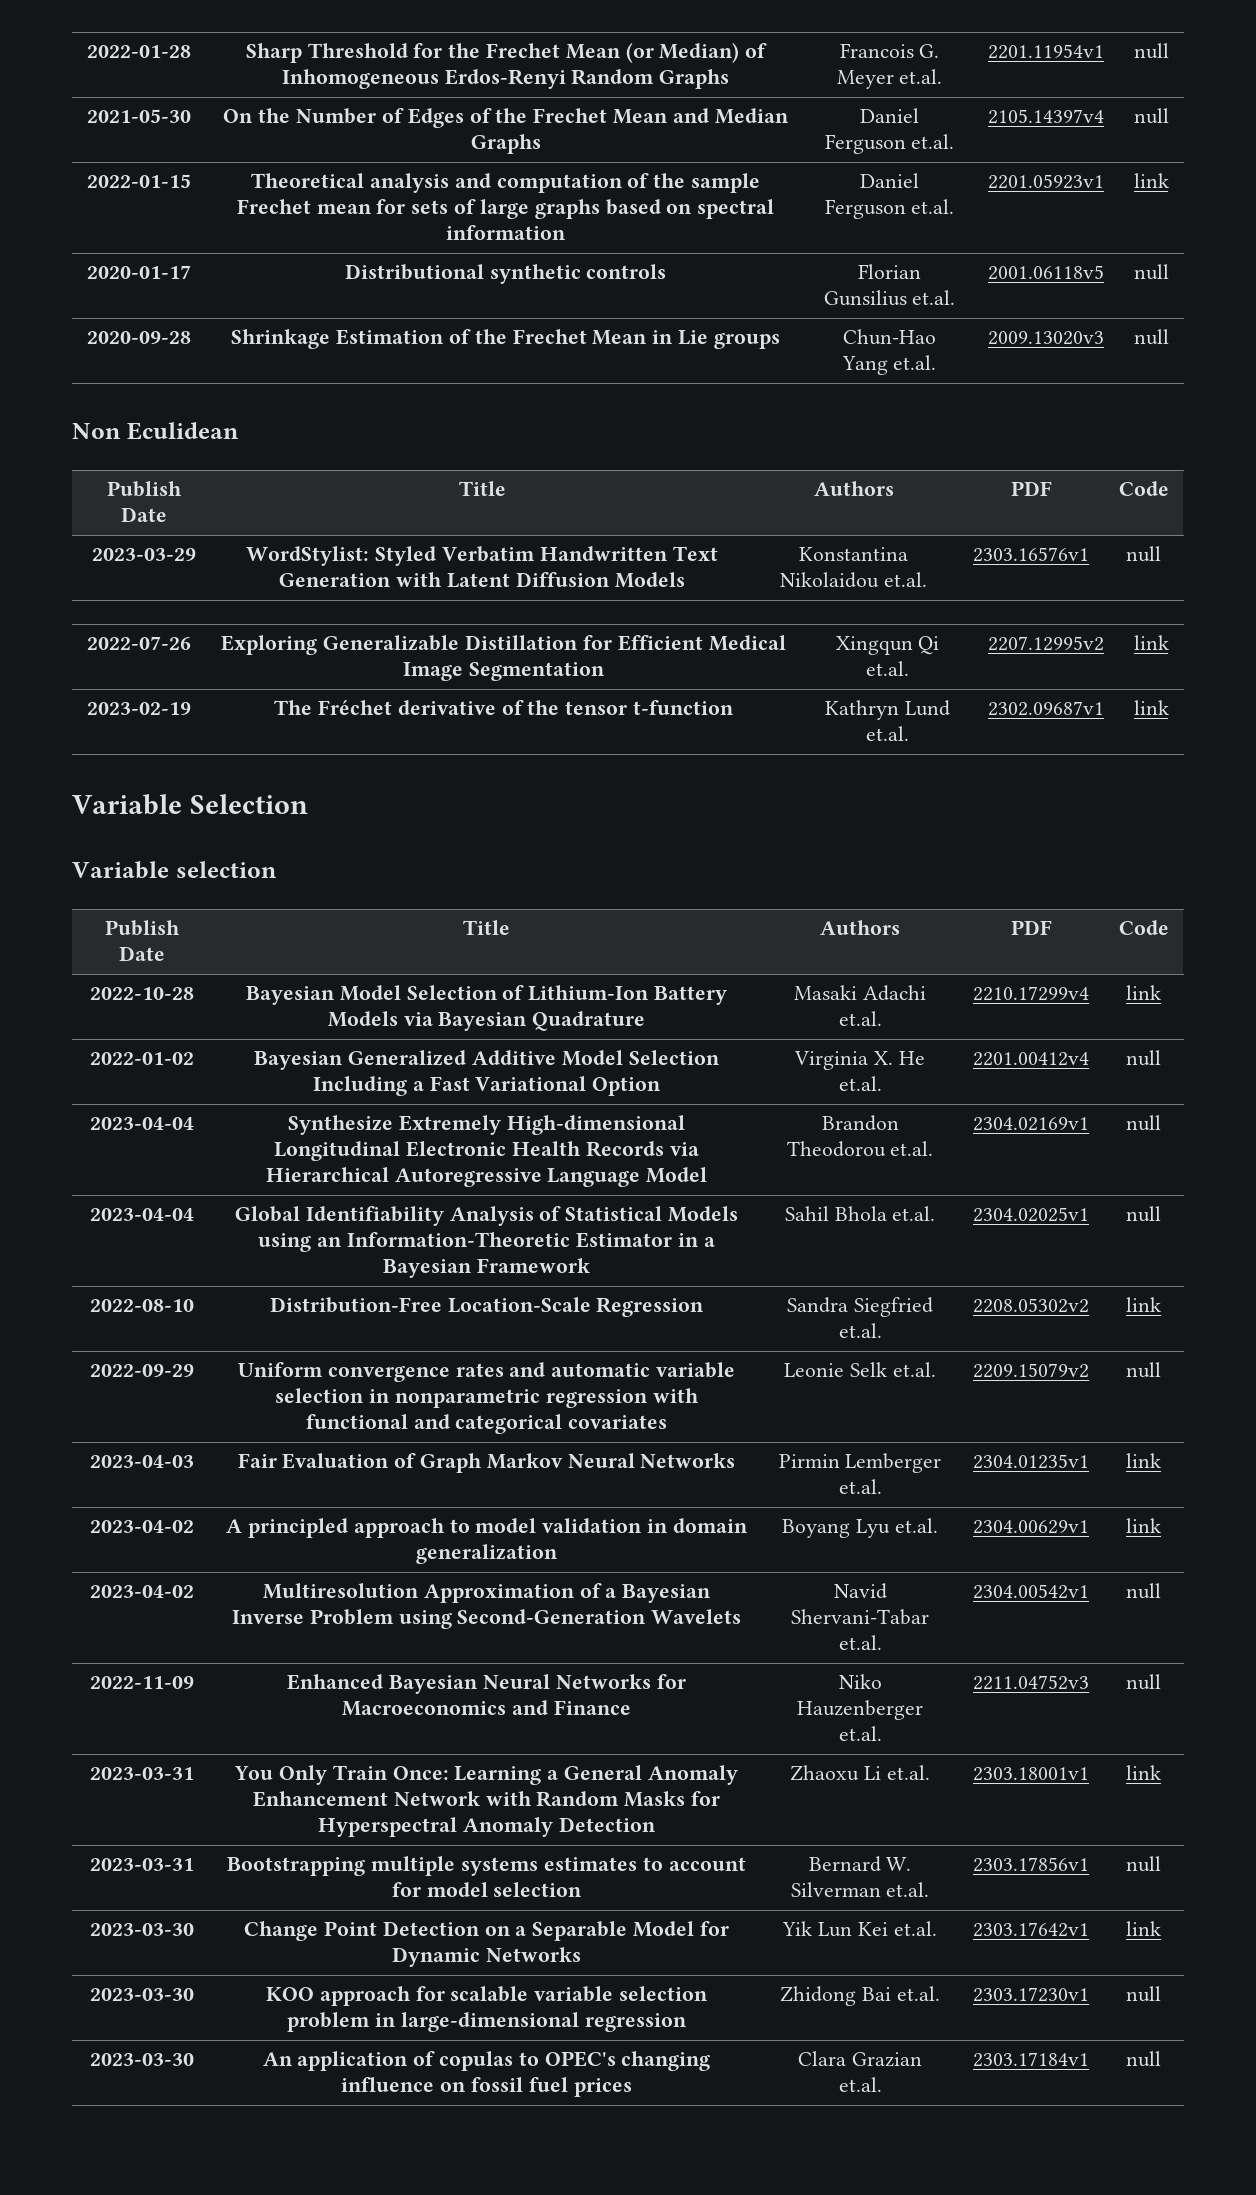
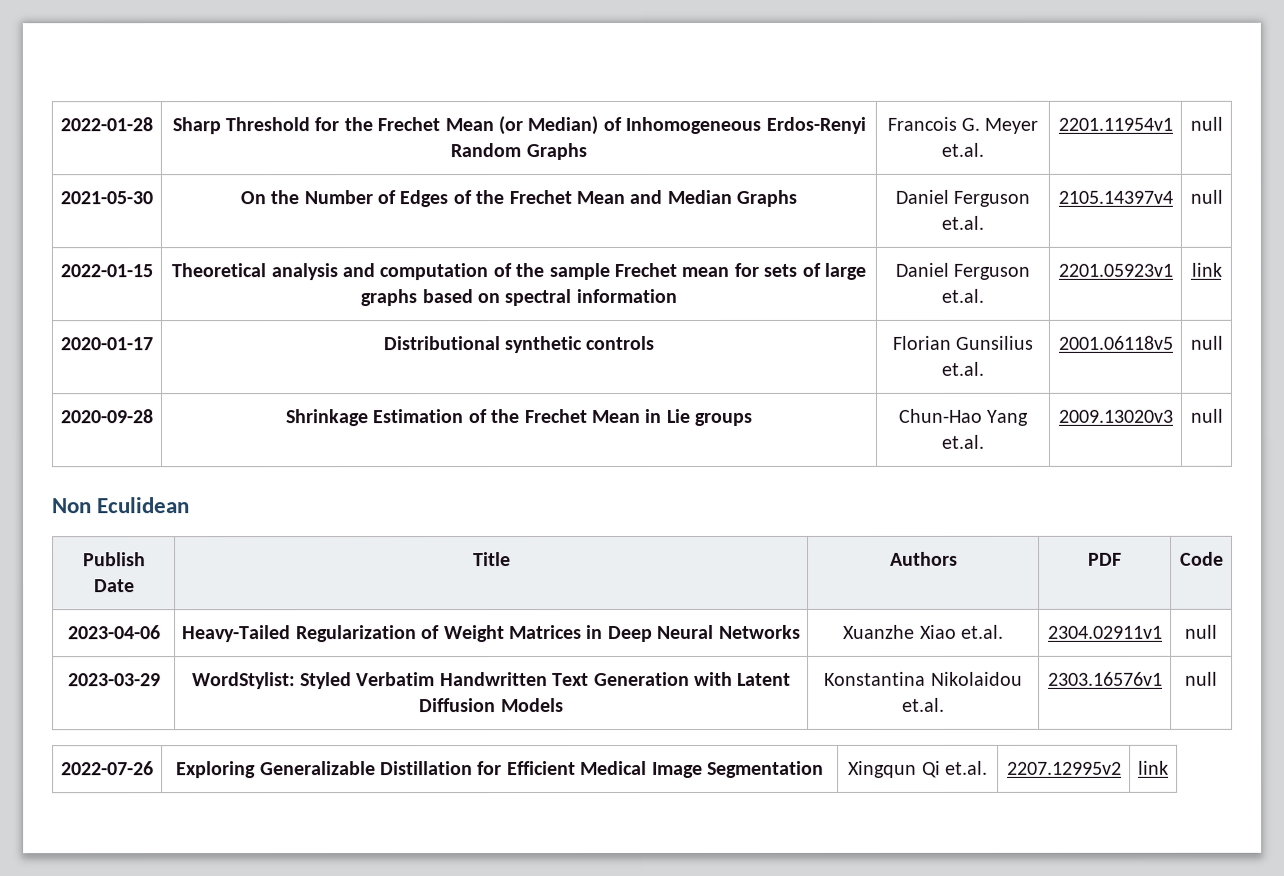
+ 2023-04-06 | Heavy-Tailed Regularization of Weight Matrices in Deep Neural Networks | Xuanzhe Xiao et.al. | 2304.02911v1 | null
- 2023-02-19 | The Fréchet derivative of the tensor t-function | Kathryn Lund et.al. | 2302.09687v1 | link
- Variable Selection
- Variable selection
- Publish Date | Title | Authors | PDF | Code
- 2022-10-28 | Bayesian Model Selection of Lithium-Ion Battery Models via Bayesian Quadrature | Masaki Adachi et.al. | 2210.17299v4 | link
- 2022-01-02 | Bayesian Generalized Additive Model Selection Including a Fast Variational Option | Virginia X. He et.al. | 2201.00412v4 | null
- 2023-04-04 | Synthesize Extremely High-dimensional Longitudinal Electronic Health Records via Hierarchical Autoregressive Language Model | Brandon Theodorou et.al. | 2304.02169v1 | null
- 2023-04-04 | Global Identifiability Analysis of Statistical Models using an Information-Theoretic Estimator in a Bayesian Framework | Sahil Bhola et.al. | 2304.02025v1 | null
- 2022-08-10 | Distribution-Free Location-Scale Regression | Sandra Siegfried et.al. | 2208.05302v2 | link
- 2022-09-29 | Uniform convergence rates and automatic variable selection in nonparametric regression with functional and categorical covariates | Leonie Selk et.al. | 2209.15079v2 | null
- 2023-04-03 | Fair Evaluation of Graph Markov Neural Networks | Pirmin Lemberger et.al. | 2304.01235v1 | link
- 2023-04-02 | A principled approach to model validation in domain generalization | Boyang Lyu et.al. | 2304.00629v1 | link
- 2023-04-02 | Multiresolution Approximation of a Bayesian Inverse Problem using Second-Generation Wavelets | Navid Shervani-Tabar et.al. | 2304.00542v1 | null
- 2022-11-09 | Enhanced Bayesian Neural Networks for Macroeconomics and Finance | Niko Hauzenberger et.al. | 2211.04752v3 | null
- 2023-03-31 | You Only Train Once: Learning a General Anomaly Enhancement Network with Random Masks for Hyperspectral Anomaly Detection | Zhaoxu Li et.al. | 2303.18001v1 | link
- 2023-03-31 | Bootstrapping multiple systems estimates to account for model selection | Bernard W. Silverman et.al. | 2303.17856v1 | null
- 2023-03-30 | Change Point Detection on a Separable Model for Dynamic Networks | Yik Lun Kei et.al. | 2303.17642v1 | link
- 2023-03-30 | KOO approach for scalable variable selection problem in large-dimensional regression | Zhidong Bai et.al. | 2303.17230v1 | null
- 2023-03-30 | An application of copulas to OPEC's changing influence on fossil fuel prices | Clara Grazian et.al. | 2303.17184v1 | null

